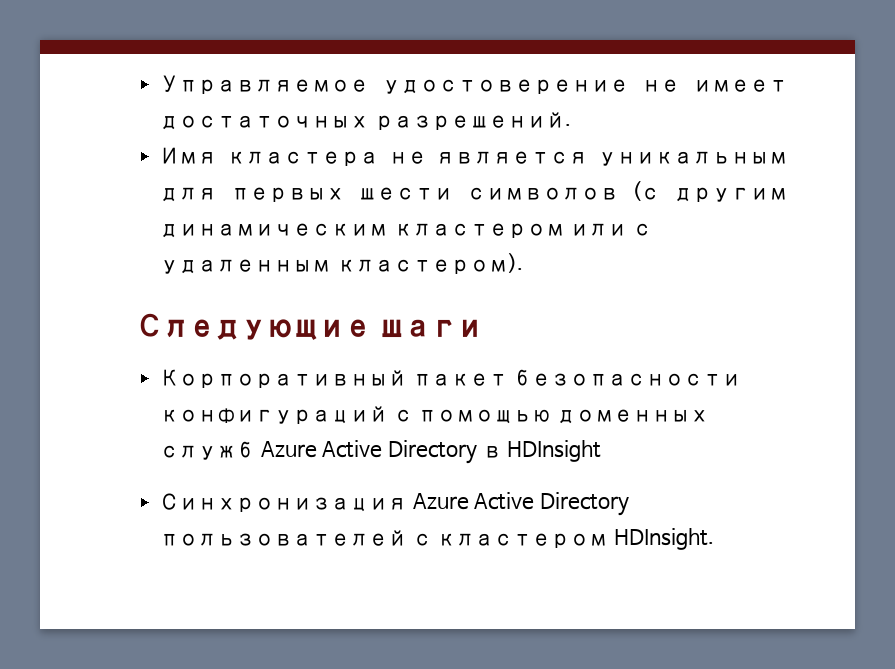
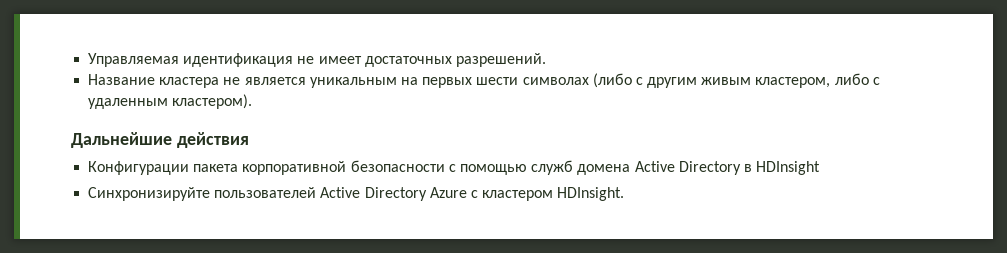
- Управляемое удостоверение не имеет достаточных разрешений.
+ Управляемая идентификация не имеет достаточных разрешений.
- Имя кластера не является уникальным для первых шести символов (с другим динамическим кластером или с удаленным кластером).
- Следующие шаги
- Корпоративный пакет безопасности конфигураций с помощью доменных служб Azure Active Directory в HDInsight
+ Название кластера не является уникальным на первых шести символах (либо с другим живым кластером, либо с удаленным кластером).
+ Дальнейшие действия
+ Конфигурации пакета корпоративной безопасности с помощью служб домена Active Directory в HDInsight
- Синхронизация Azure Active Directory пользователей с кластером HDInsight.
+ Синхронизируйте пользователей Active Directory Azure с кластером HDInsight.

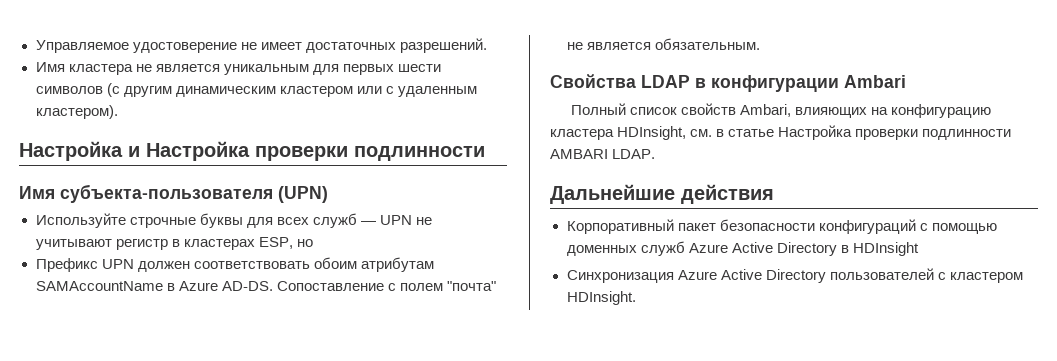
- Управляемая идентификация не имеет достаточных разрешений.
+ Управляемое удостоверение не имеет достаточных разрешений.
- Название кластера не является уникальным на первых шести символах (либо с другим живым кластером, либо с удаленным кластером).
+ Имя кластера не является уникальным для первых шести символов (с другим динамическим кластером или с удаленным кластером).
+ Настройка и Настройка проверки подлинности
+ Имя субъекта-пользователя (UPN)
+ Используйте строчные буквы для всех служб — UPN не учитывают регистр в кластерах ESP, но
+ Префикс UPN должен соответствовать обоим атрибутам SAMAccountName в Azure AD-DS. Сопоставление с полем "почта" не является обязательным.
+ Свойства LDAP в конфигурации Ambari
+ Полный список свойств Ambari, влияющих на конфигурацию кластера HDInsight, см. в статье Настройка проверки подлинности AMBARI LDAP.
  Дальнейшие действия
- Конфигурации пакета корпоративной безопасности с помощью служб домена Active Directory в HDInsight
+ Корпоративный пакет безопасности конфигураций с помощью доменных служб Azure Active Directory в HDInsight
- Синхронизируйте пользователей Active Directory Azure с кластером HDInsight.
+ Синхронизация Azure Active Directory пользователей с кластером HDInsight.

